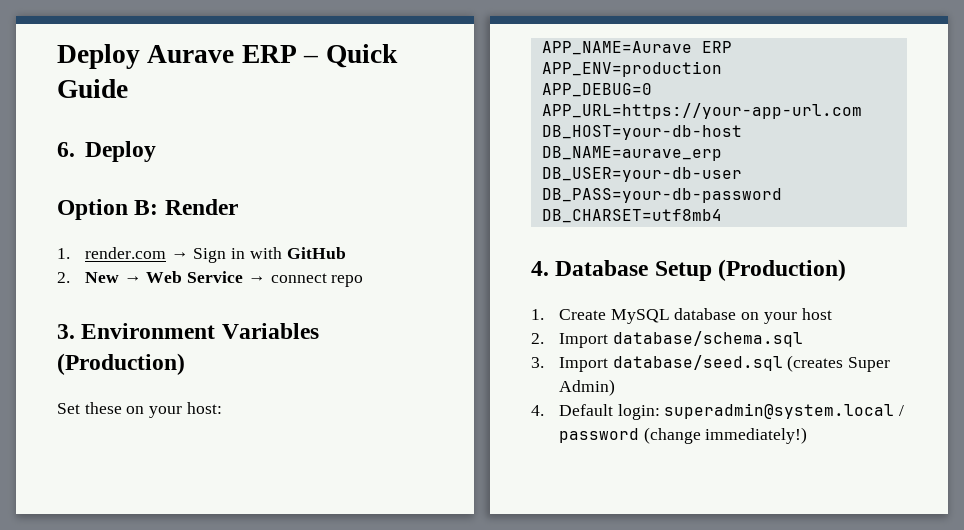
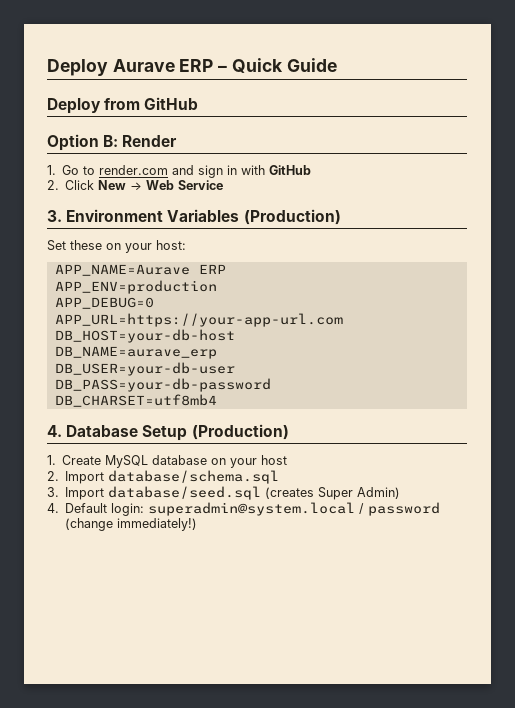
- 6. Deploy
+ Deploy from GitHub
- 1. render.com → Sign in with GitHub
+ 1. Go to render.com and sign in with GitHub
- 2. New → Web Service → connect repo
+ 2. Click New → Web Service

